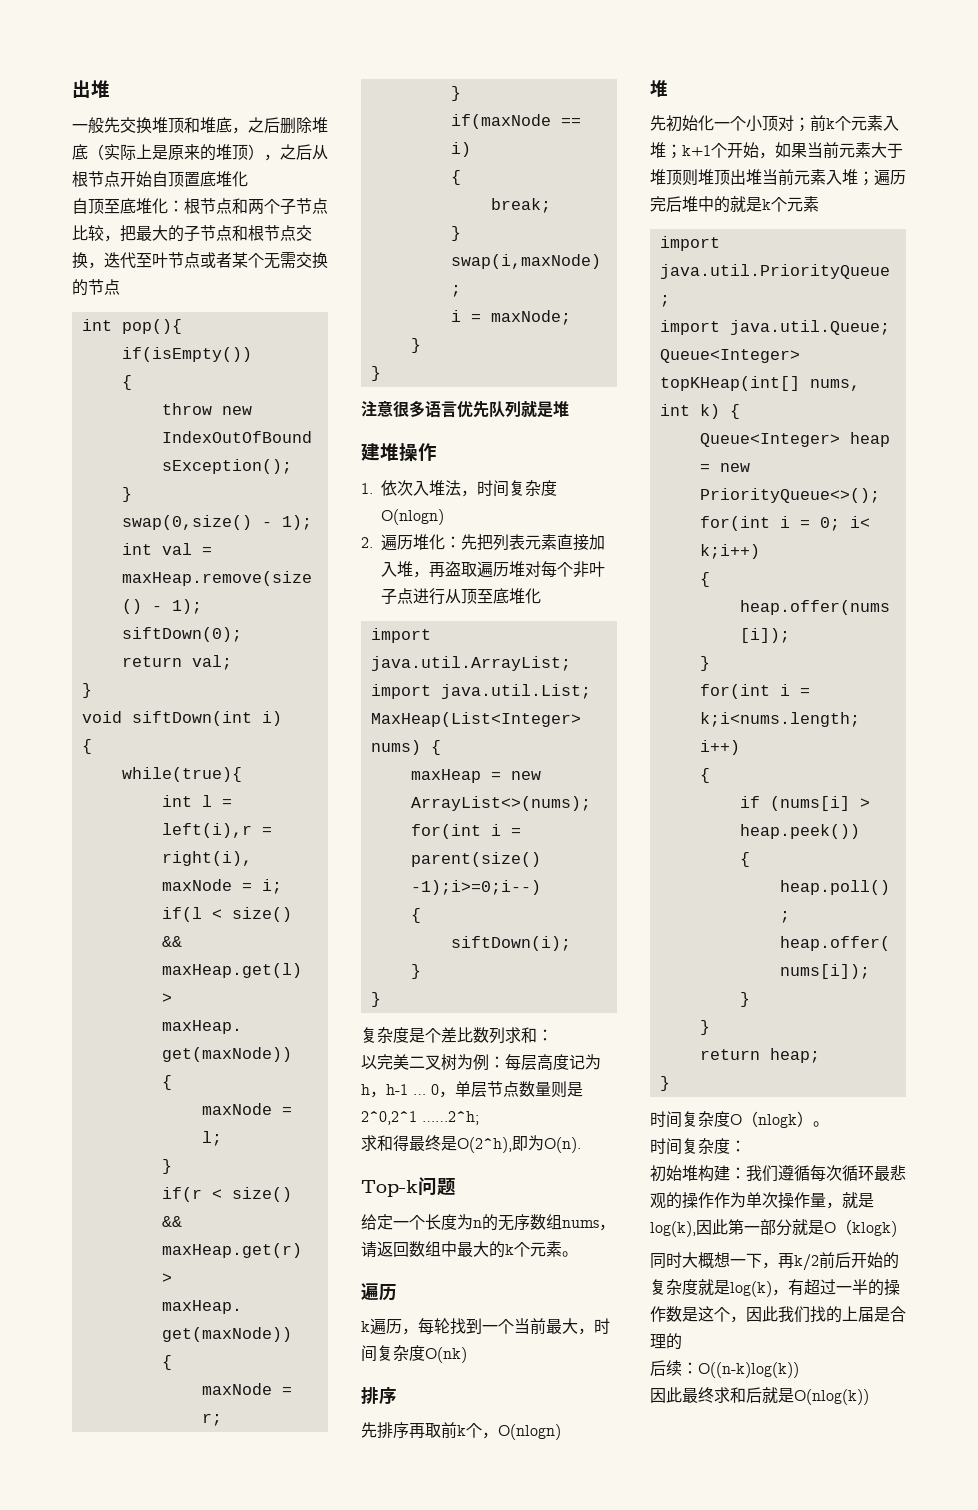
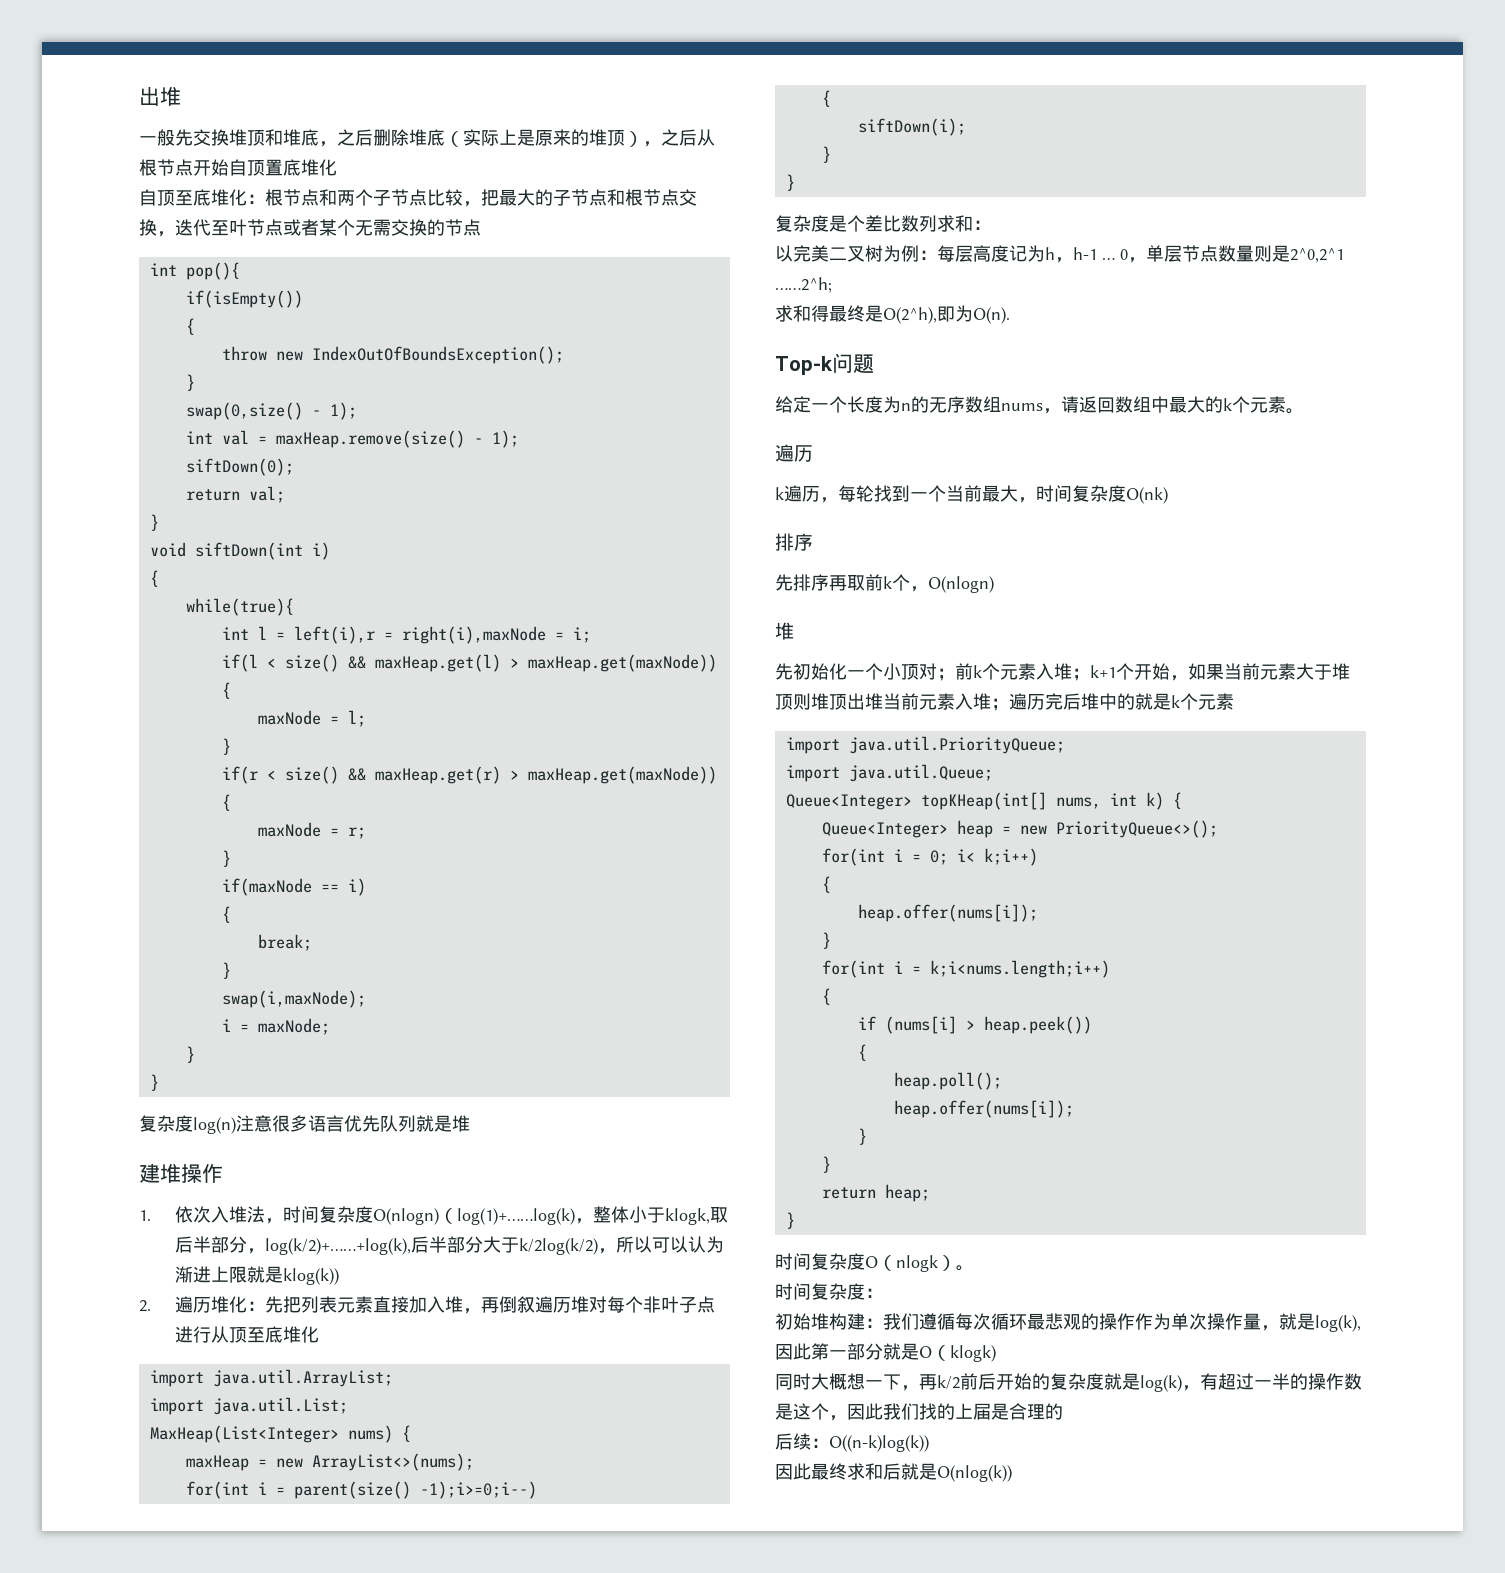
- 注意很多语言优先队列就是堆
+ 复杂度log(n)注意很多语言优先队列就是堆
- 1.依次入堆法，时间复杂度O(nlogn)
+ 1.依次入堆法，时间复杂度O(nlogn)（log(1)+……log(k)，整体小于klogk,取后半部分，log(k/2)+……+log(k),后半部分大于k/2log(k/2)，所以可以认为渐进上限就是klog(k))
- 2.遍历堆化：先把列表元素直接加入堆，再盗取遍历堆对每个非叶子点进行从顶至底堆化
+ 2.遍历堆化：先把列表元素直接加入堆，再倒叙遍历堆对每个非叶子点进行从顶至底堆化

